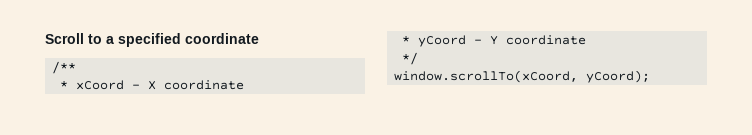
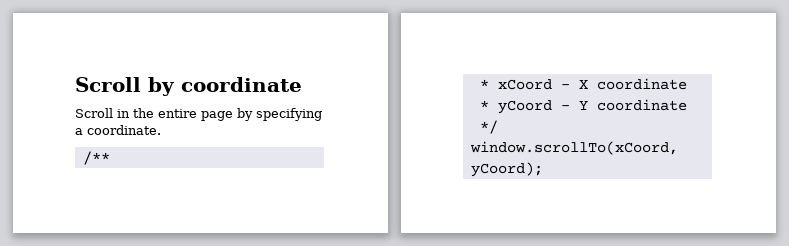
- Scroll to a specified coordinate
+ Scroll by coordinate
+ Scroll in the entire page by specifying a coordinate.

